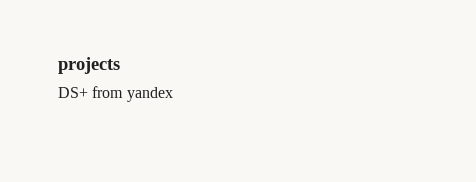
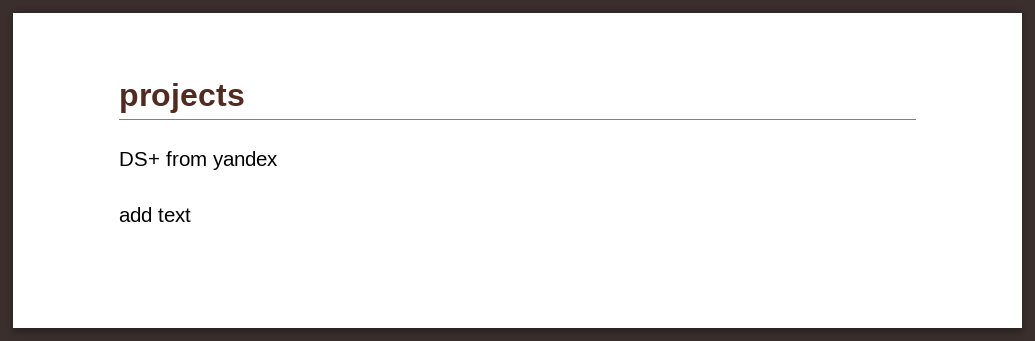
+ add text

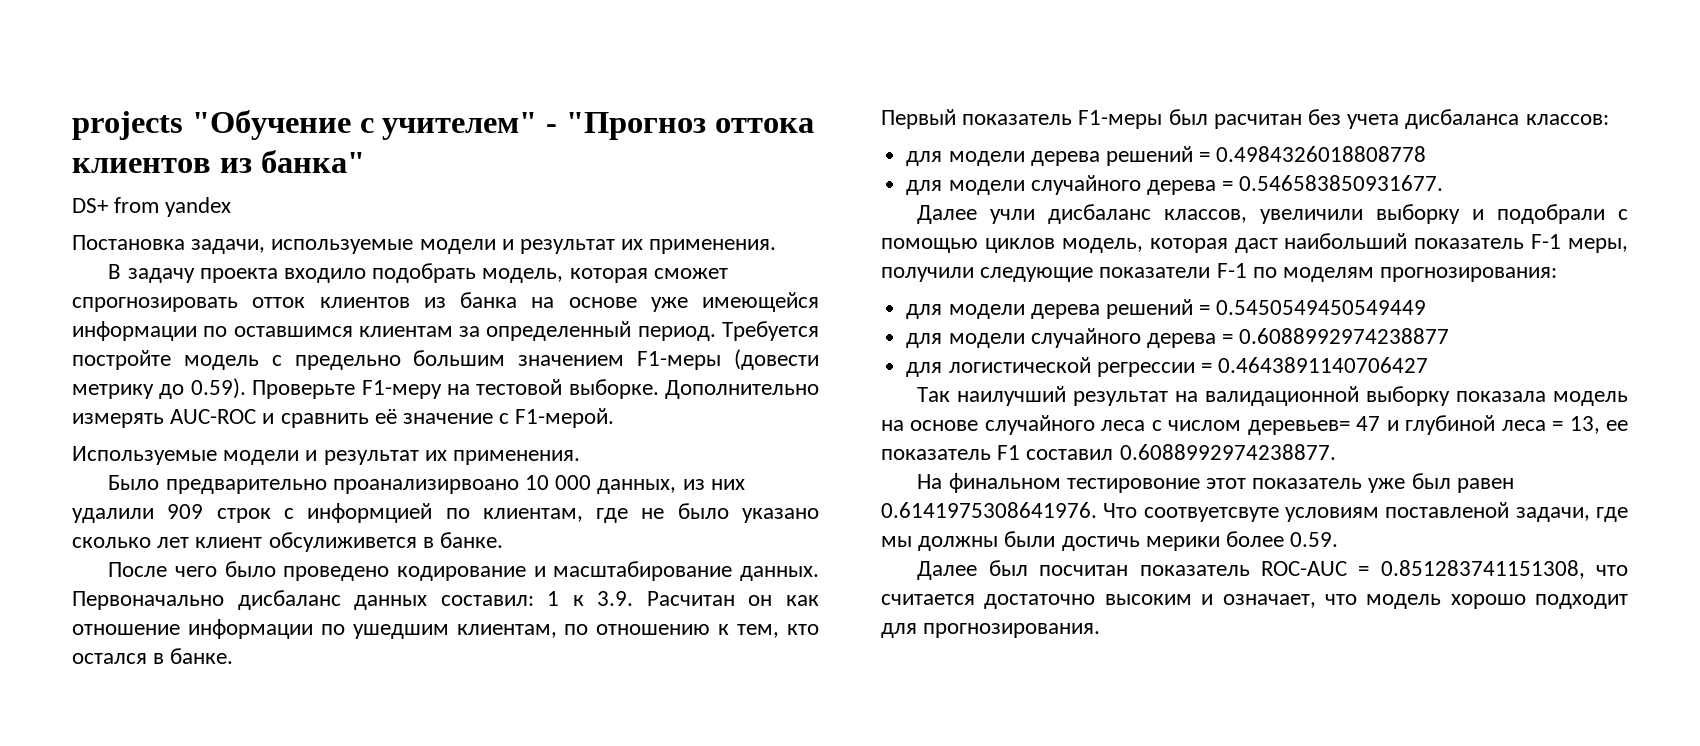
- projects
+ projects "Обучение с учителем" - "Прогноз оттока клиентов из банка"
  DS+ from yandex
- add text
+ Постановка задачи, используемые модели и результат их применения.
+ В задачу проекта входило подобрать модель, которая сможет спрогнозировать отток клиентов из банка на основе уже имеющейся информации по оставшимся клиентам за определенный период. Требуется постройте модель с предельно большим значением F1-меры (довести метрику до 0.59). Проверьте F1-меру на тестовой выборке. Дополнительно измерять AUC-ROC и сравнить её значение с F1-мерой.
+ Используемые модели и результат их применения.
+ Было предварительно проанализирвоано 10 000 данных, из них удалили 909 строк с информцией по клиентам, где не было указано сколько лет клиент обсулиживется в банке.
+ После чего было проведено кодирование и масштабирование данных. Первоначально дисбаланс данных составил: 1 к 3.9. Расчитан он как отношение информации по ушедшим клиентам, по отношению к тем, кто остался в банке.
+ Первый показатель F1-меры был расчитан без учета дисбаланса классов:
+ для модели дерева решений = 0.4984326018808778
+ для модели случайного дерева = 0.546583850931677.
+ Далее учли дисбаланс классов, увеличили выборку и подобрали с помощью циклов модель, которая даст наибольший показатель F-1 меры, получили следующие показатели F-1 по моделям прогнозирования:
+ для модели дерева решений = 0.5450549450549449
+ для модели случайного дерева = 0.6088992974238877
+ для логистической регрессии = 0.4643891140706427
+ Так наилучший результат на валидационной выборку показала модель на основе случайного леса с числом деревьев= 47 и глубиной леса = 13, ее показатель F1 составил 0.6088992974238877.
+ На финальном тестировоние этот показатель уже был равен 0.6141975308641976. Что соотвуетсвуте условиям поставленой задачи, где мы должны были достичь мерики более 0.59.
+ Далее был посчитан показатель ROC-AUC = 0.851283741151308, что считается достаточно высоким и означает, что модель хорошо подходит для прогнозирования.

